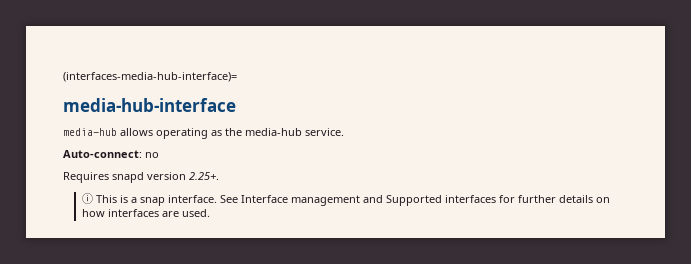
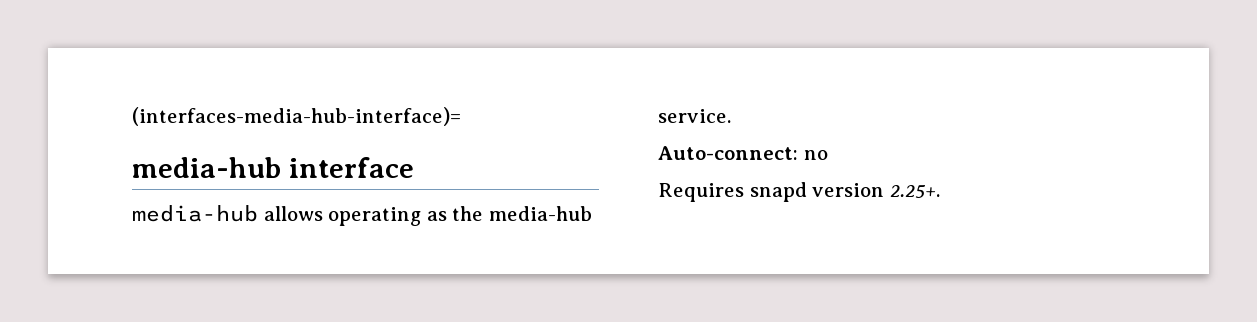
- media-hub-interface
+ media-hub interface
- ⓘ This is a snap interface. See Interface management and Supported interfaces for further details on how interfaces are used.

